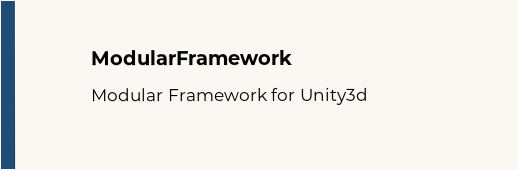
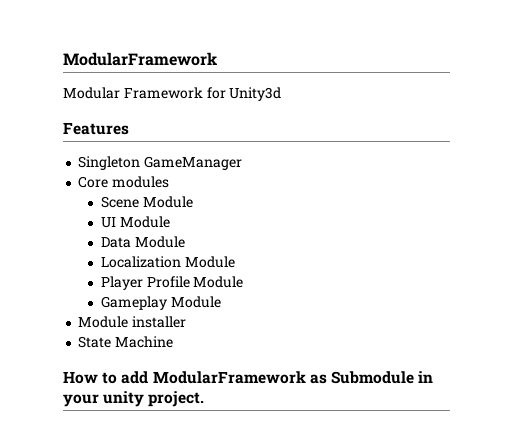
+ Features
+ Singleton GameManager
+ Core modules
+ Scene Module
+ UI Module
+ Data Module
+ Localization Module
+ Player Profile Module
+ Gameplay Module
+ Module installer
+ State Machine
+ How to add ModularFramework as Submodule in your unity project.

